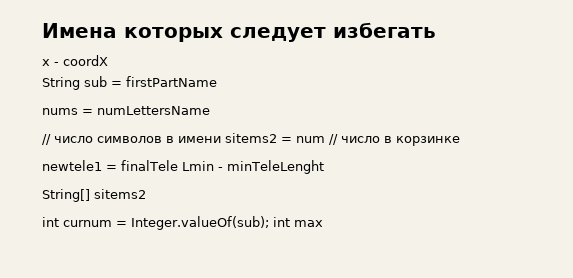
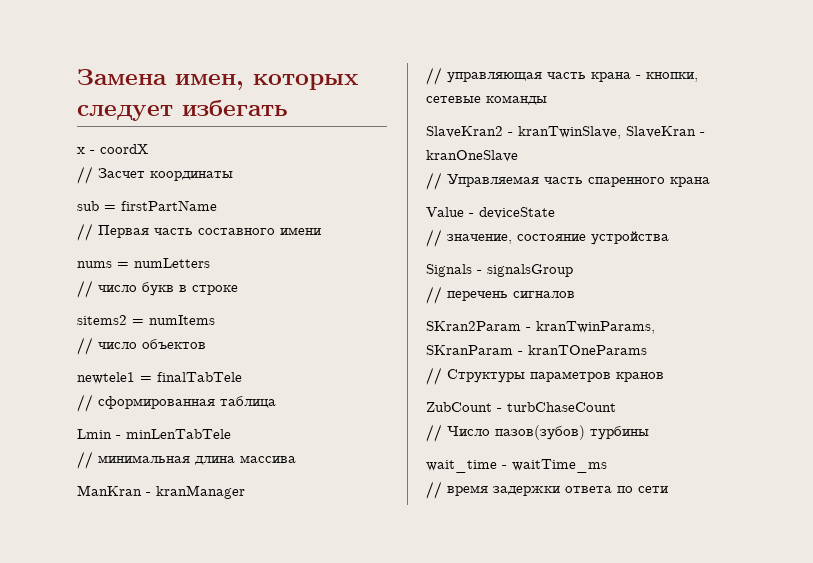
- Имена которых следует избегать
+ Замена имен, которых следует избегать
- String sub = firstPartName
+ // Засчет координаты
+ sub = firstPartName
+ // Первая часть составного имени
- nums = numLettersName
- // число символов в имени sitems2 = num // число в корзинке
+ nums = numLetters
+ // число букв в строке
+ sitems2 = numItems
+ // число объектов
- newtele1 = finalTele Lmin - minTeleLenght
- String[] sitems2
- int curnum = Integer.valueOf(sub); int max
+ newtele1 = finalTabTele
+ // сформированная таблица
+ Lmin - minLenTabTele
+ // минимальная длина массива
+ ManKran - kranManager
+ // управляющая часть крана - кнопки, сетевые команды
+ SlaveKran2 - kranTwinSlavе, SlaveKran - kranOneSlavе
+ // Управляемая часть спаренного крана
+ Value - deviceState
+ // значение, состояние устройства
+ Signals - signalsGroup
+ // перечень сигналов
+ SKran2Param - kranTwinParams, SKranParam - kranTOneParams
+ // Структуры параметров кранов
+ ZubCount - turbChaseCount
+ // Число пазов(зубов) турбины
+ wait_time - waitTime_ms
+ // время задержки ответа по сети

